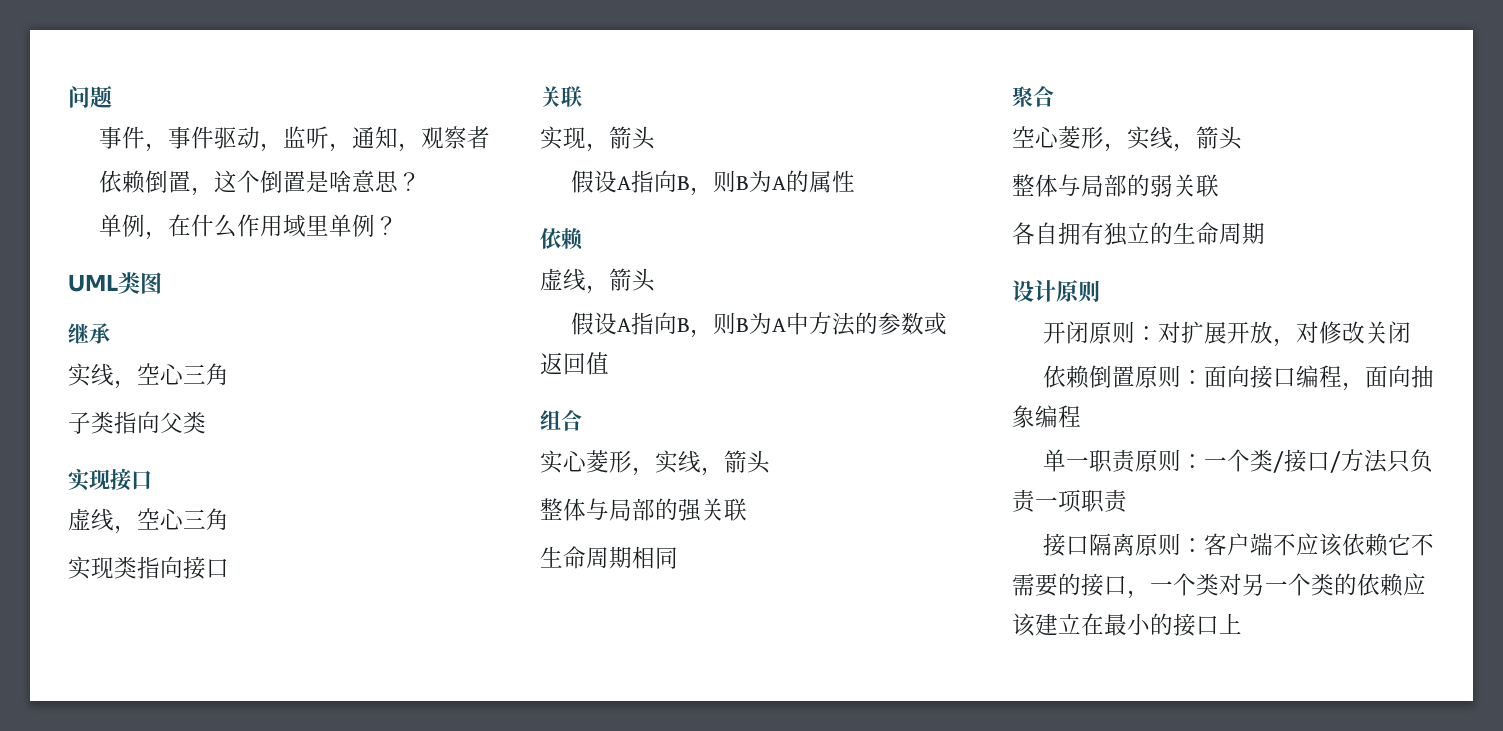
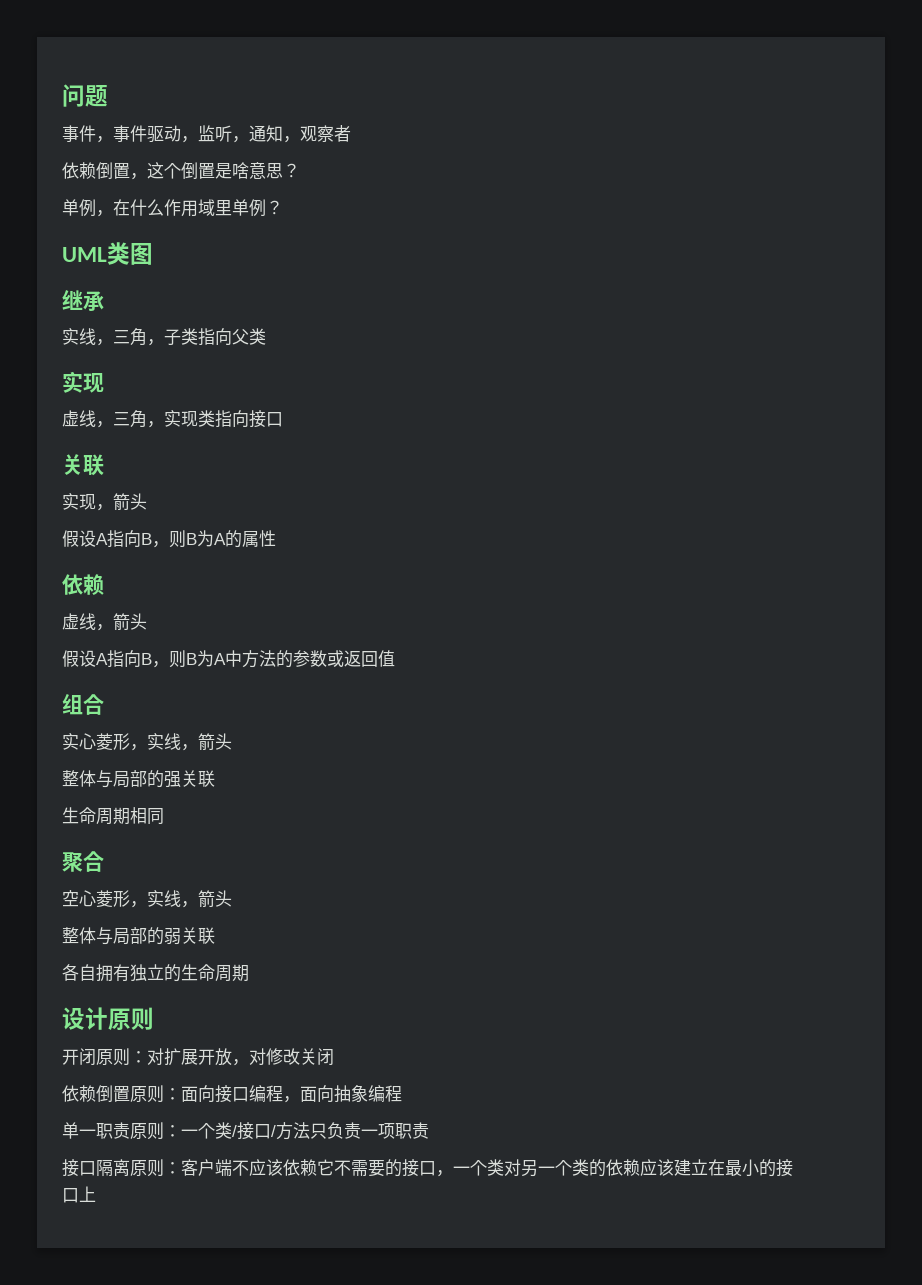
- 实线，空心三角
- 子类指向父类
- 实现接口
- 虚线，空心三角
- 实现类指向接口
+ 实线，三角，子类指向父类
+ 实现
+ 虚线，三角，实现类指向接口

